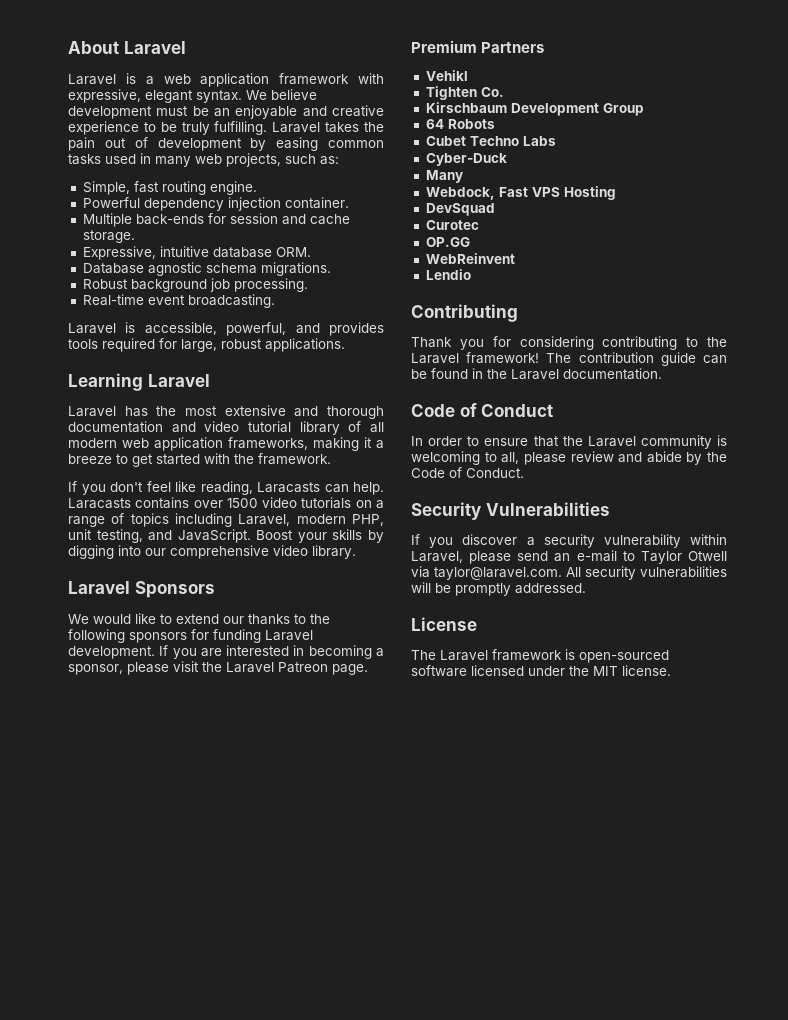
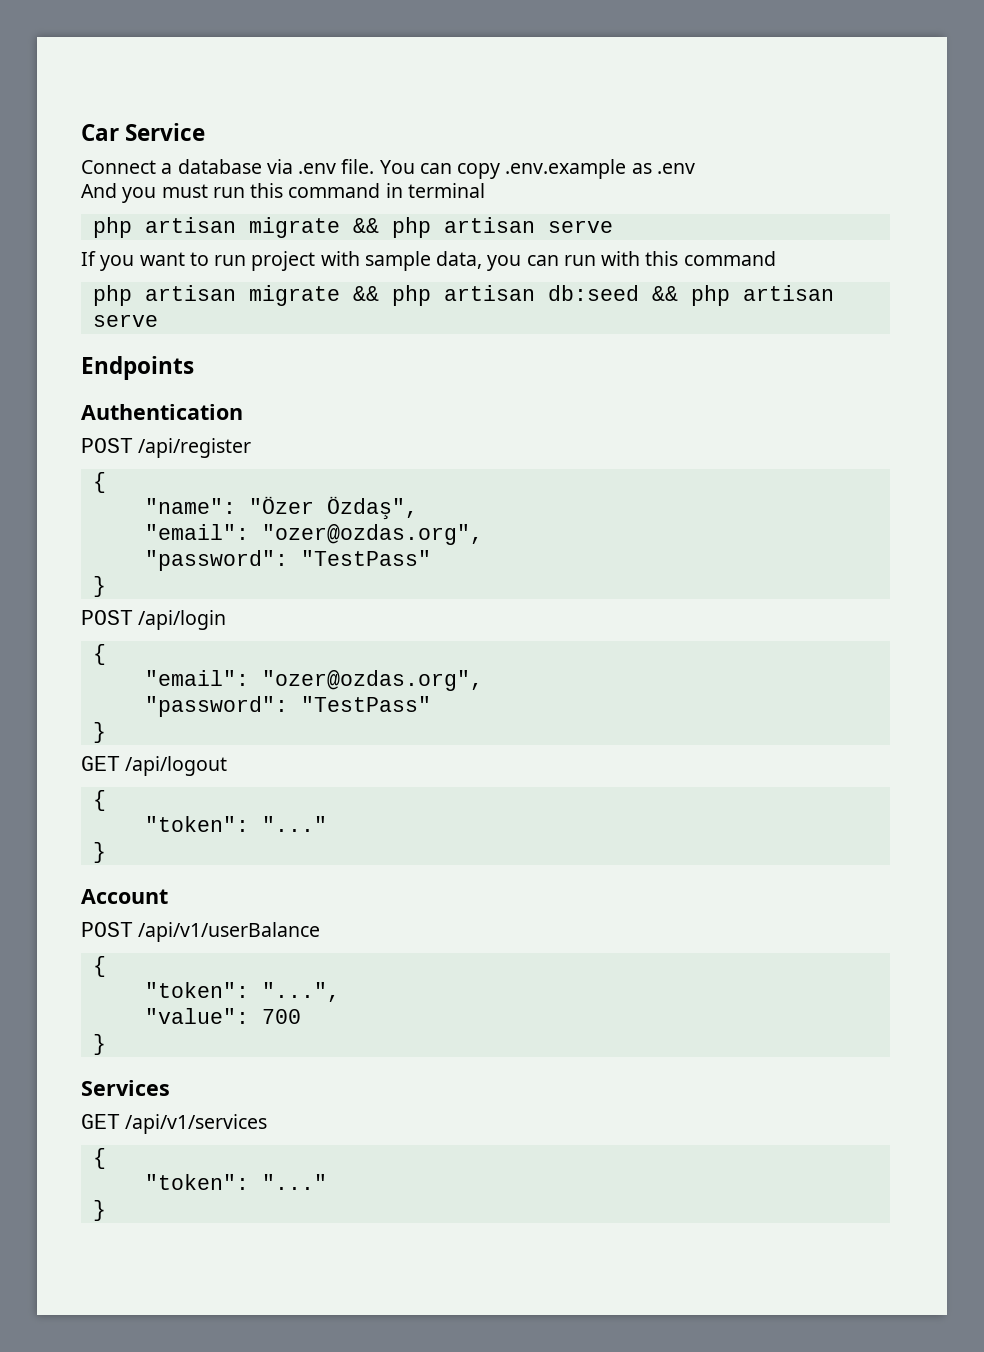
- About Laravel
- Laravel is a web application framework with expressive, elegant syntax. We believe development must be an enjoyable and creative experience to be truly fulfilling. Laravel takes the pain out of development by easing common tasks used in many web projects, such as:
- Simple, fast routing engine.
- Powerful dependency injection container.
- Multiple back-ends for session and cache storage.
- Expressive, intuitive database ORM.
- Database agnostic schema migrations.
- Robust background job processing.
- Real-time event broadcasting.
- Laravel is accessible, powerful, and provides tools required for large, robust applications.
- Learning Laravel
- Laravel has the most extensive and thorough documentation and video tutorial library of all modern web application frameworks, making it a breeze to get started with the framework.
- If you don't feel like reading, Laracasts can help. Laracasts contains over 1500 video tutorials on a range of topics including Laravel, modern PHP, unit testing, and JavaScript. Boost your skills by digging into our comprehensive video library.
- Laravel Sponsors
- We would like to extend our thanks to the following sponsors for funding Laravel development. If you are interested in becoming a sponsor, please visit the Laravel Patreon page.
- Premium Partners
- Vehikl
- Tighten Co.
- Kirschbaum Development Group
- 64 Robots
- Cubet Techno Labs
- Cyber-Duck
- Many
- Webdock, Fast VPS Hosting
- DevSquad
- Curotec
- OP.GG
- WebReinvent
- Lendio
- Contributing
- Thank you for considering contributing to the Laravel framework! The contribution guide can be found in the Laravel documentation.
- Code of Conduct
- In order to ensure that the Laravel community is welcoming to all, please review and abide by the Code of Conduct.
- Security Vulnerabilities
- If you discover a security vulnerability within Laravel, please send an e-mail to Taylor Otwell via taylor@laravel.com. All security vulnerabilities will be promptly addressed.
- License
- The Laravel framework is open-sourced software licensed under the MIT license.
+ Car Service
+ Connect a database via .env file. You can copy .env.example as .env
+ And you must run this command in terminal
+ php artisan migrate && php artisan serve
+ If you want to run project with sample data, you can run with this command
+ php artisan migrate && php artisan db:seed && php artisan serve
+ Endpoints
+ Authentication
+ POST /api/register
+ {
+ "name": "Özer Özdaş",
+ "email": "ozer@ozdas.org",
+ "password": "TestPass"
+ }
+ POST /api/login
+ {
+ "email": "ozer@ozdas.org",
+ "password": "TestPass"
+ }
+ GET /api/logout
+ {
+ "token": "..."
+ }
+ Account
+ POST /api/v1/userBalance
+ {
+ "token": "...",
+ "value": 700
+ }
+ Services
+ GET /api/v1/services
+ {
+ "token": "..."
+ }

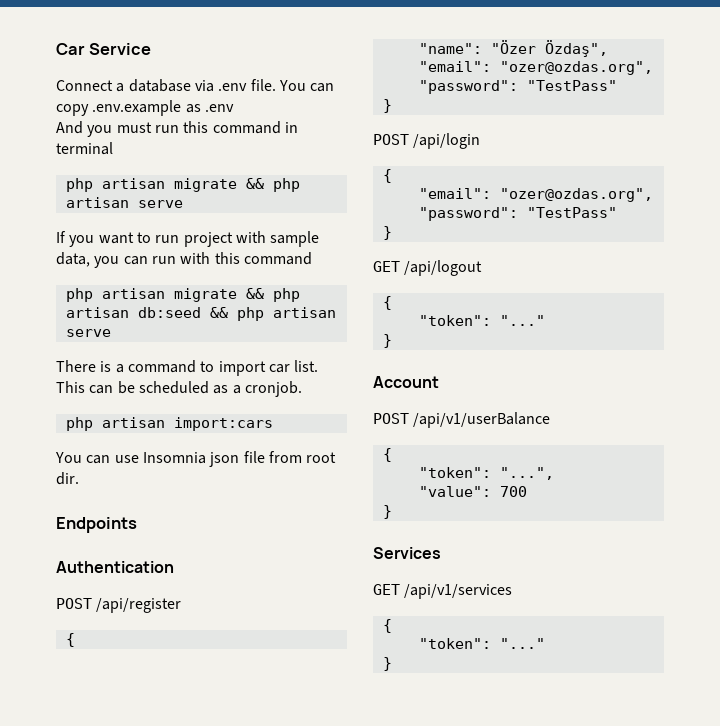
+ There is a command to import car list. This can be scheduled as a cronjob.
+ php artisan import:cars
+ You can use Insomnia json file from root dir.

